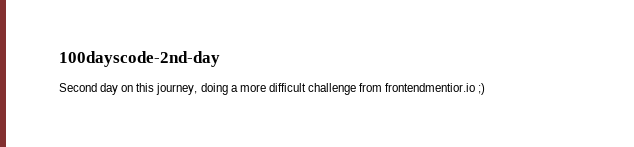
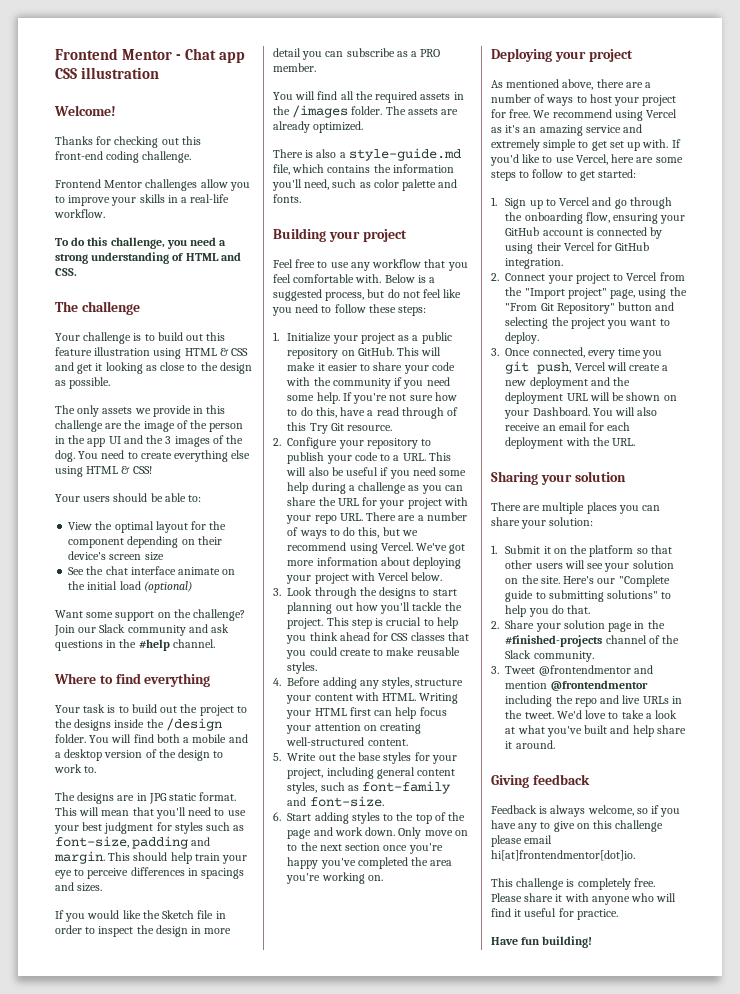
- 100dayscode-2nd-day
- Second day on this journey, doing a more difficult challenge from frontendmentior.io ;)
+ Frontend Mentor - Chat app CSS illustration
+ Welcome!
+ Thanks for checking out this front-end coding challenge.
+ Frontend Mentor challenges allow you to improve your skills in a real-life workflow.
+ To do this challenge, you need a strong understanding of HTML and CSS.
+ The challenge
+ Your challenge is to build out this feature illustration using HTML & CSS and get it looking as close to the design as possible.
+ The only assets we provide in this challenge are the image of the person in the app UI and the 3 images of the dog. You need to create everything else using HTML & CSS!
+ Your users should be able to:
+ View the optimal layout for the component depending on their device's screen size
+ See the chat interface animate on the initial load (optional)
+ Want some support on the challenge? Join our Slack community and ask questions in the #help channel.
+ Where to find everything
+ Your task is to build out the project to the designs inside the /design folder. You will find both a mobile and a desktop version of the design to work to.
+ The designs are in JPG static format. This will mean that you'll need to use your best judgment for styles such as font-size, padding and margin. This should help train your eye to perceive differences in spacings and sizes.
+ If you would like the Sketch file in order to inspect the design in more detail you can subscribe as a PRO member.
+ You will find all the required assets in the /images folder. The assets are already optimized.
+ There is also a style-guide.md file, which contains the information you'll need, such as color palette and fonts.
+ Building your project
+ Feel free to use any workflow that you feel comfortable with. Below is a suggested process, but do not feel like you need to follow these steps:
+ 1. Initialize your project as a public repository on GitHub. This will make it easier to share your code with the community if you need some help. If you're not sure how to do this, have a read through of this Try Git resource.
+ 2. Configure your repository to publish your code to a URL. This will also be useful if you need some help during a challenge as you can share the URL for your project with your repo URL. There are a number of ways to do this, but we recommend using Vercel. We've got more information about deploying your project with Vercel below.
+ 3. Look through the designs to start planning out how you'll tackle the project. This step is crucial to help you think ahead for CSS classes that you could create to make reusable styles.
+ 4. Before adding any styles, structure your content with HTML. Writing your HTML first can help focus your attention on creating well-structured content.
+ 5. Write out the base styles for your project, including general content styles, such as font-family and font-size.
+ 6. Start adding styles to the top of the page and work down. Only move on to the next section once you're happy you've completed the area you're working on.
+ Deploying your project
+ As mentioned above, there are a number of ways to host your project for free. We recommend using Vercel as it's an amazing service and extremely simple to get set up with. If you'd like to use Vercel, here are some steps to follow to get started:
+ 1. Sign up to Vercel and go through the onboarding flow, ensuring your GitHub account is connected by using their Vercel for GitHub integration.
+ 2. Connect your project to Vercel from the "Import project" page, using the "From Git Repository" button and selecting the project you want to deploy.
+ 3. Once connected, every time you git push, Vercel will create a new deployment and the deployment URL will be shown on your Dashboard. You will also receive an email for each deployment with the URL.
+ Sharing your solution
+ There are multiple places you can share your solution:
+ 1. Submit it on the platform so that other users will see your solution on the site. Here's our "Complete guide to submitting solutions" to help you do that.
+ 2. Share your solution page in the #finished-projects channel of the Slack community.
+ 3. Tweet @frontendmentor and mention @frontendmentor including the repo and live URLs in the tweet. We'd love to take a look at what you've built and help share it around.
+ Giving feedback
+ Feedback is always welcome, so if you have any to give on this challenge please email hi[at]frontendmentor[dot]io.
+ This challenge is completely free. Please share it with anyone who will find it useful for practice.
+ Have fun building!

